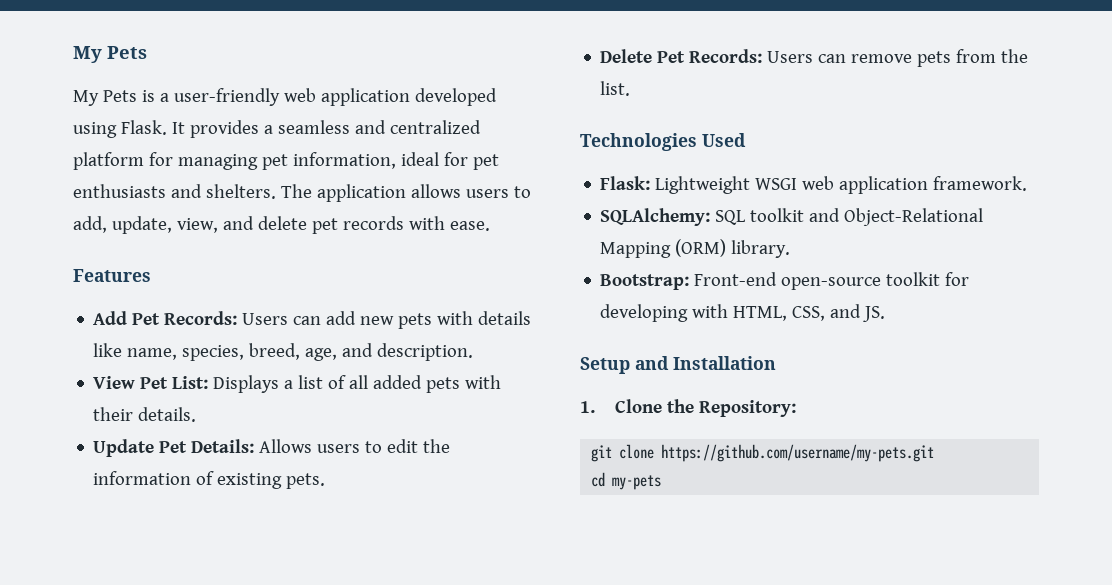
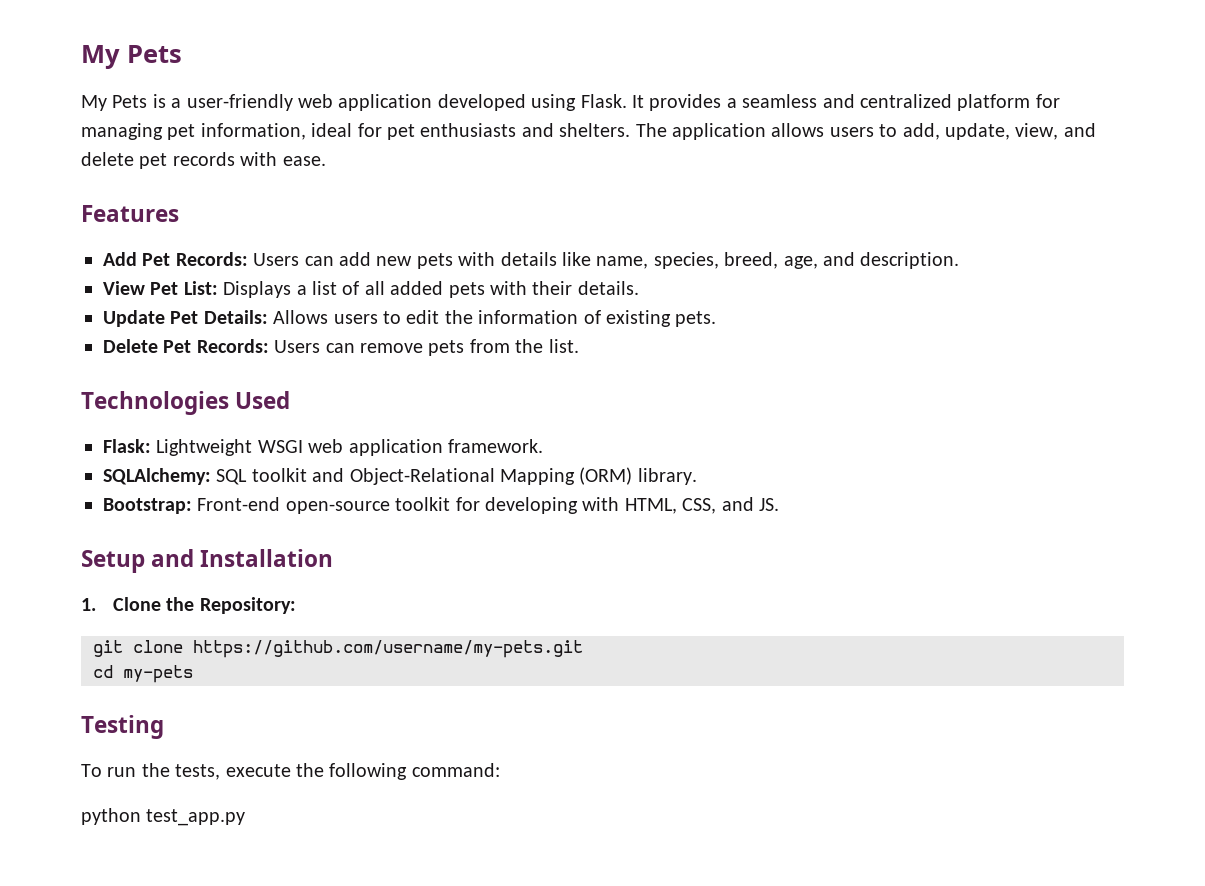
+ Testing
+ To run the tests, execute the following command:
+ python test_app.py

